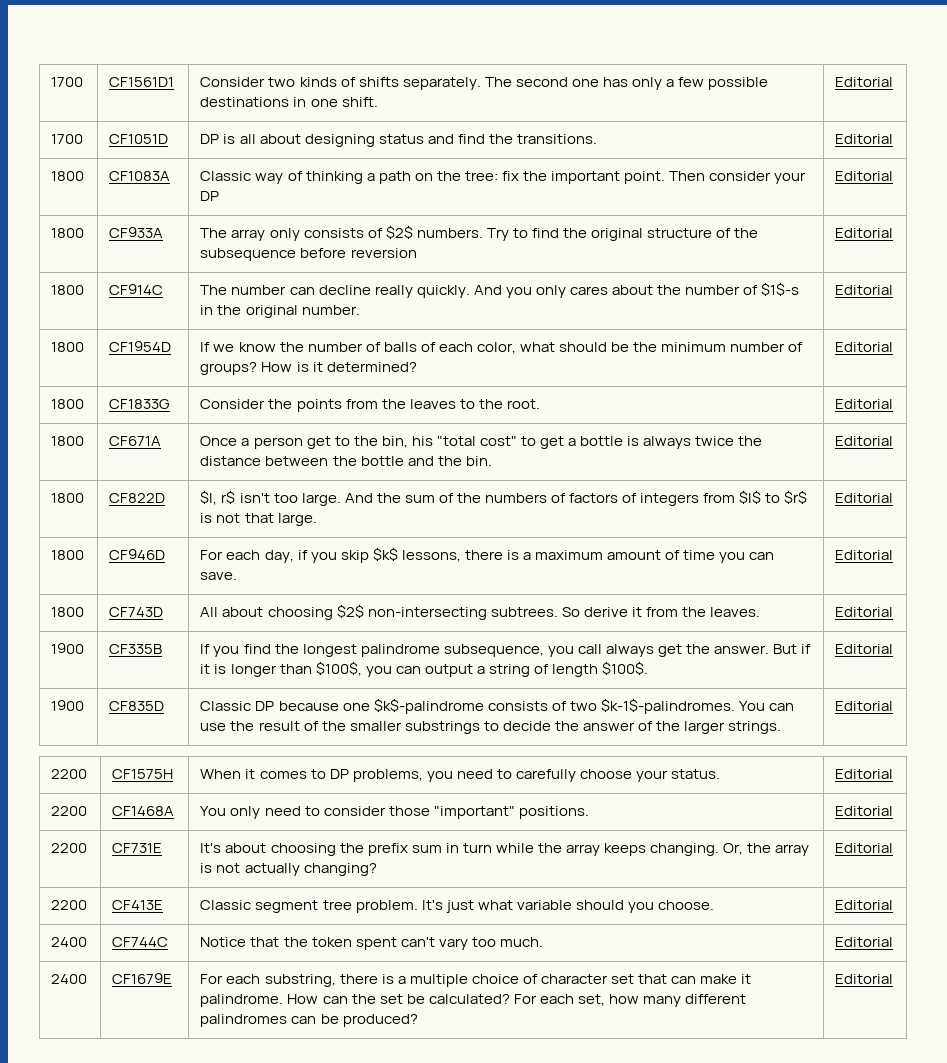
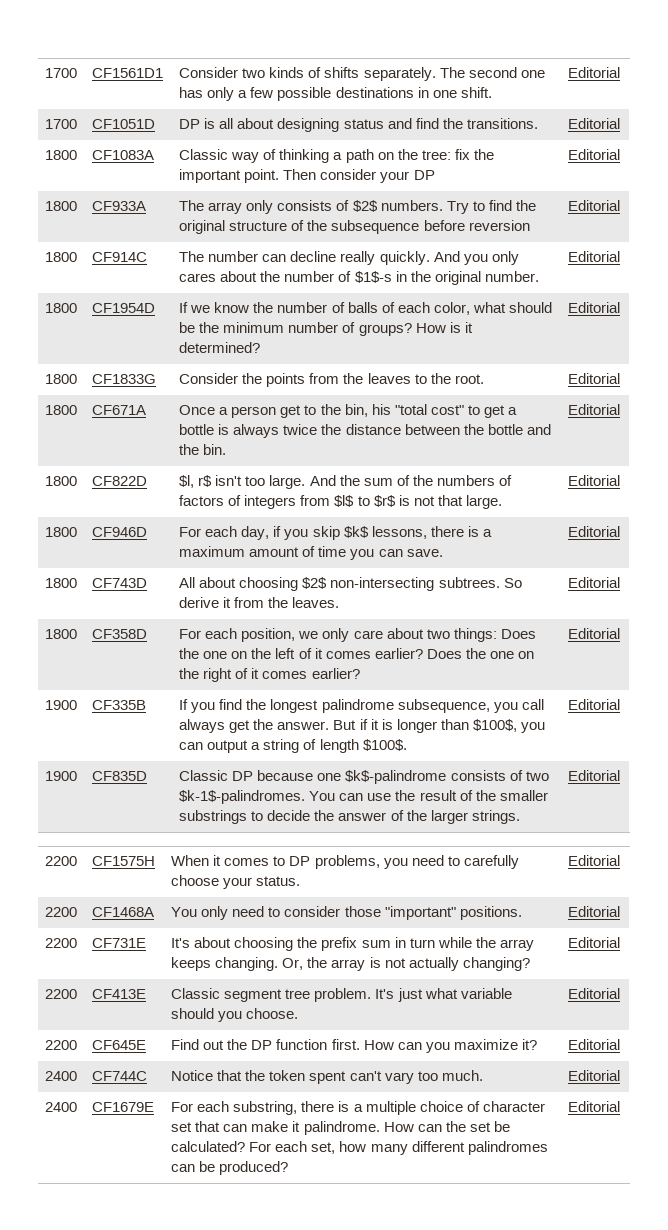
+ 1800 | CF358D | For each position, we only care about two things: Does the one on the left of it comes earlier? Does the one on the right of it comes earlier? | Editorial
+ 2200 | CF645E | Find out the DP function first. How can you maximize it? | Editorial

